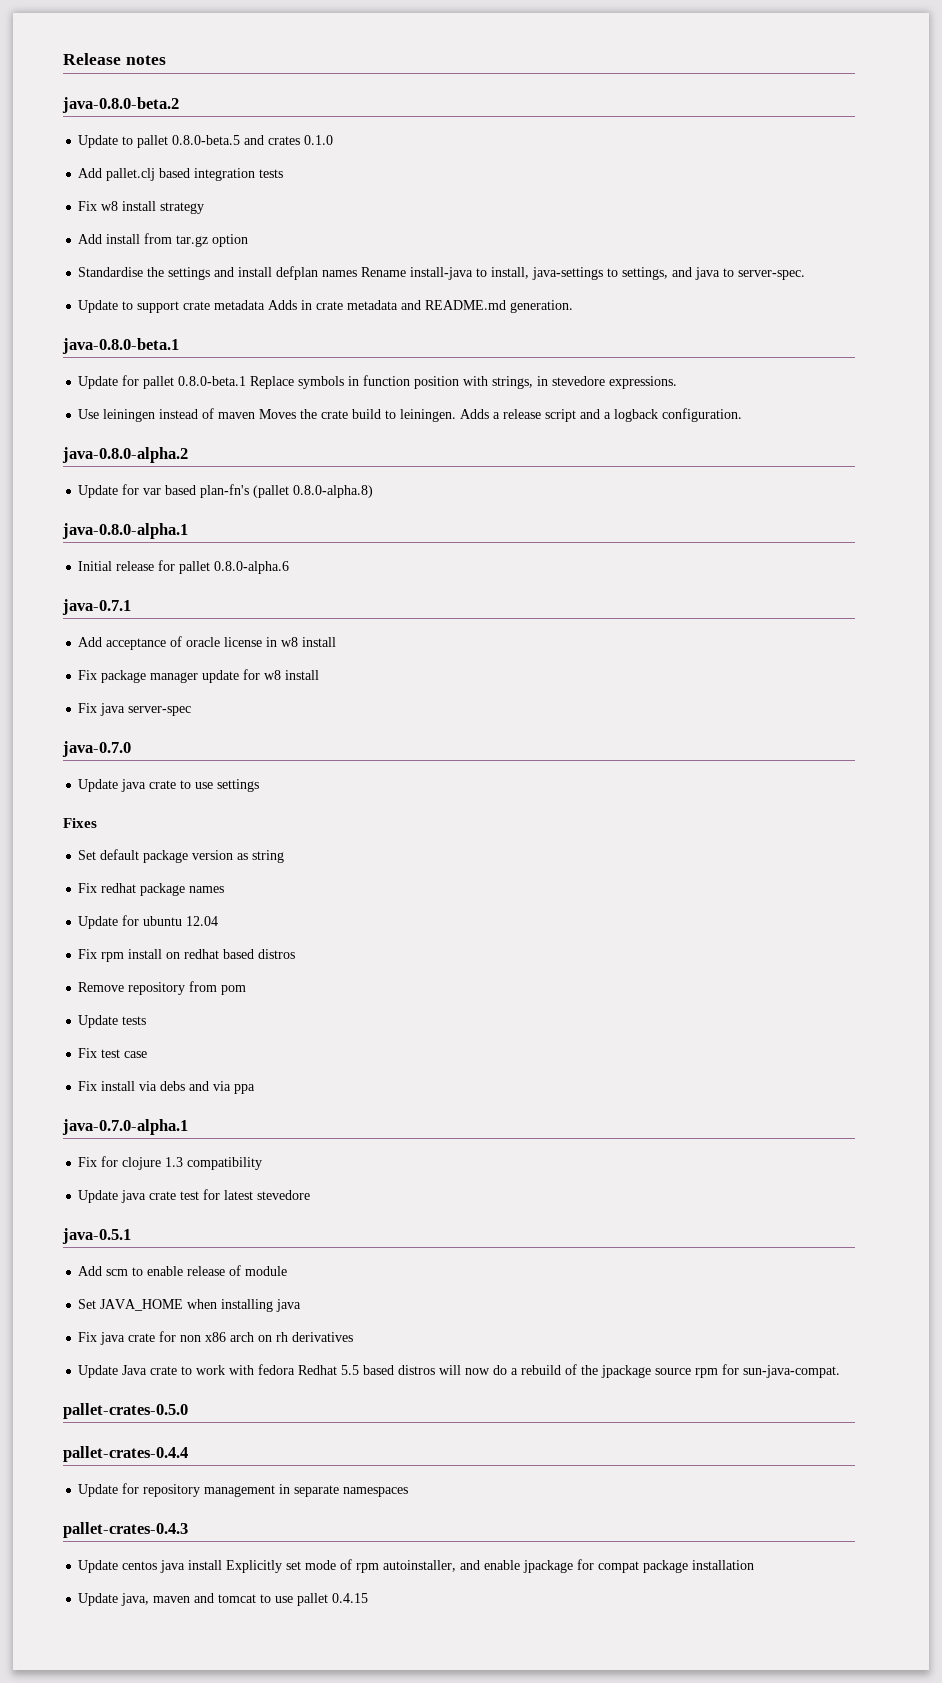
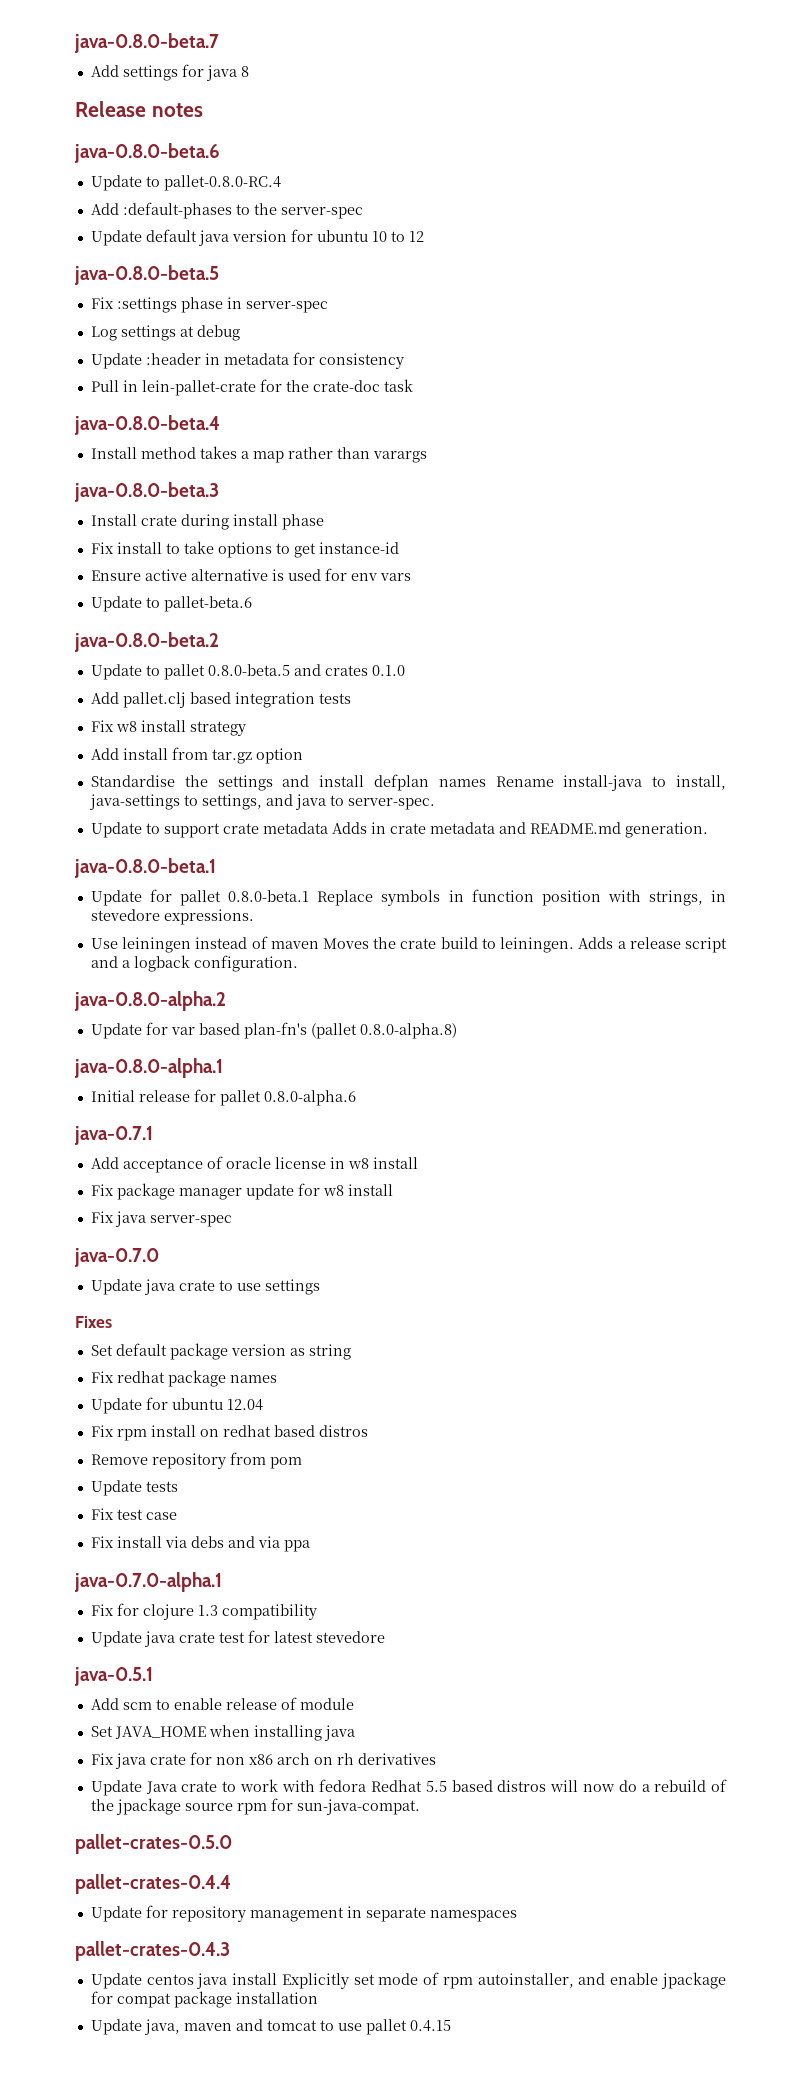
+ java-0.8.0-beta.7
+ Add settings for java 8
  Release notes
+ java-0.8.0-beta.6
+ Update to pallet-0.8.0-RC.4
+ Add :default-phases to the server-spec
+ Update default java version for ubuntu 10 to 12
+ java-0.8.0-beta.5
+ Fix :settings phase in server-spec
+ Log settings at debug
+ Update :header in metadata for consistency
+ Pull in lein-pallet-crate for the crate-doc task
+ java-0.8.0-beta.4
+ Install method takes a map rather than varargs
+ java-0.8.0-beta.3
+ Install crate during install phase
+ Fix install to take options to get instance-id
+ Ensure active alternative is used for env vars
+ Update to pallet-beta.6

